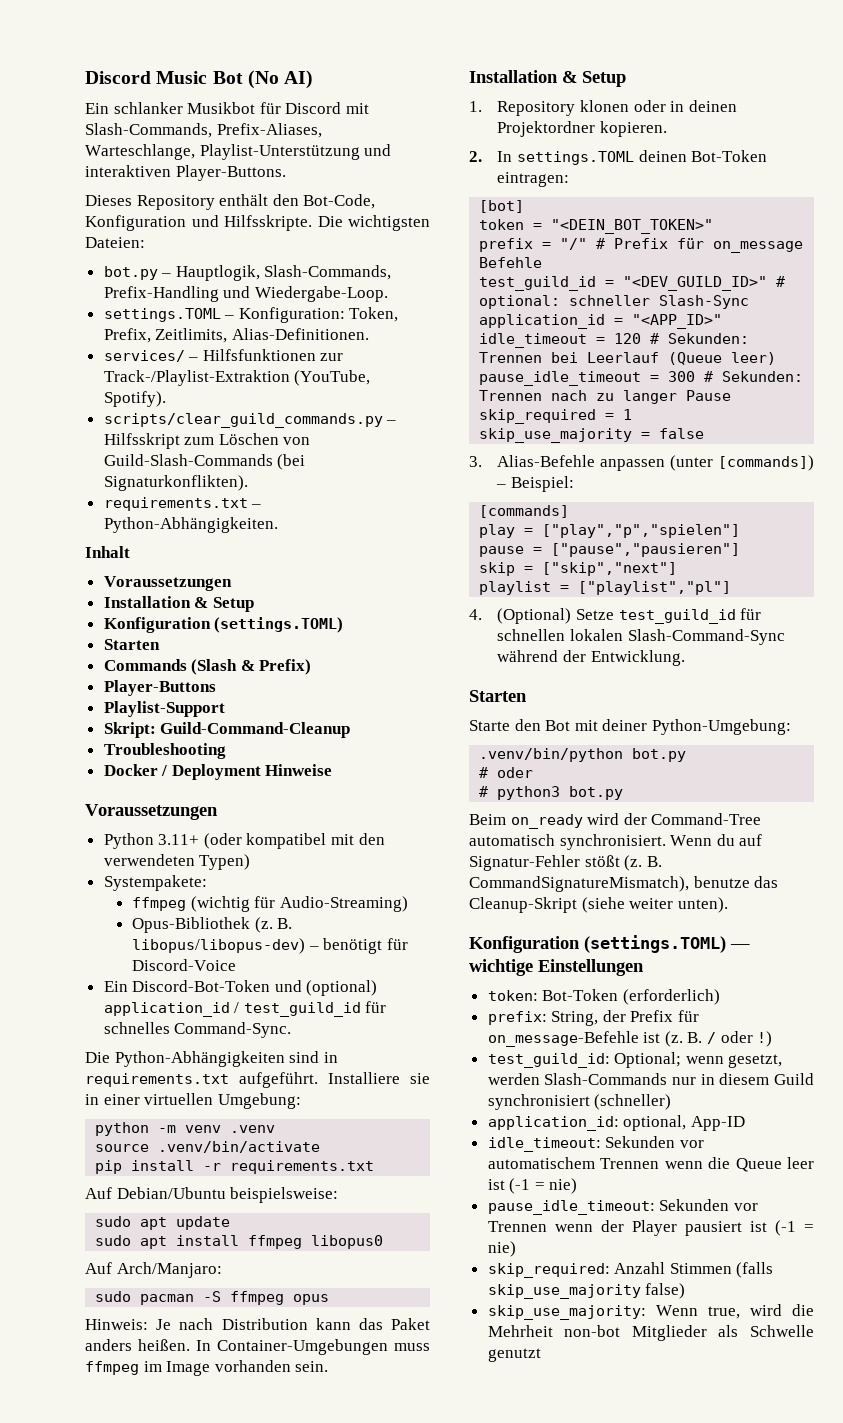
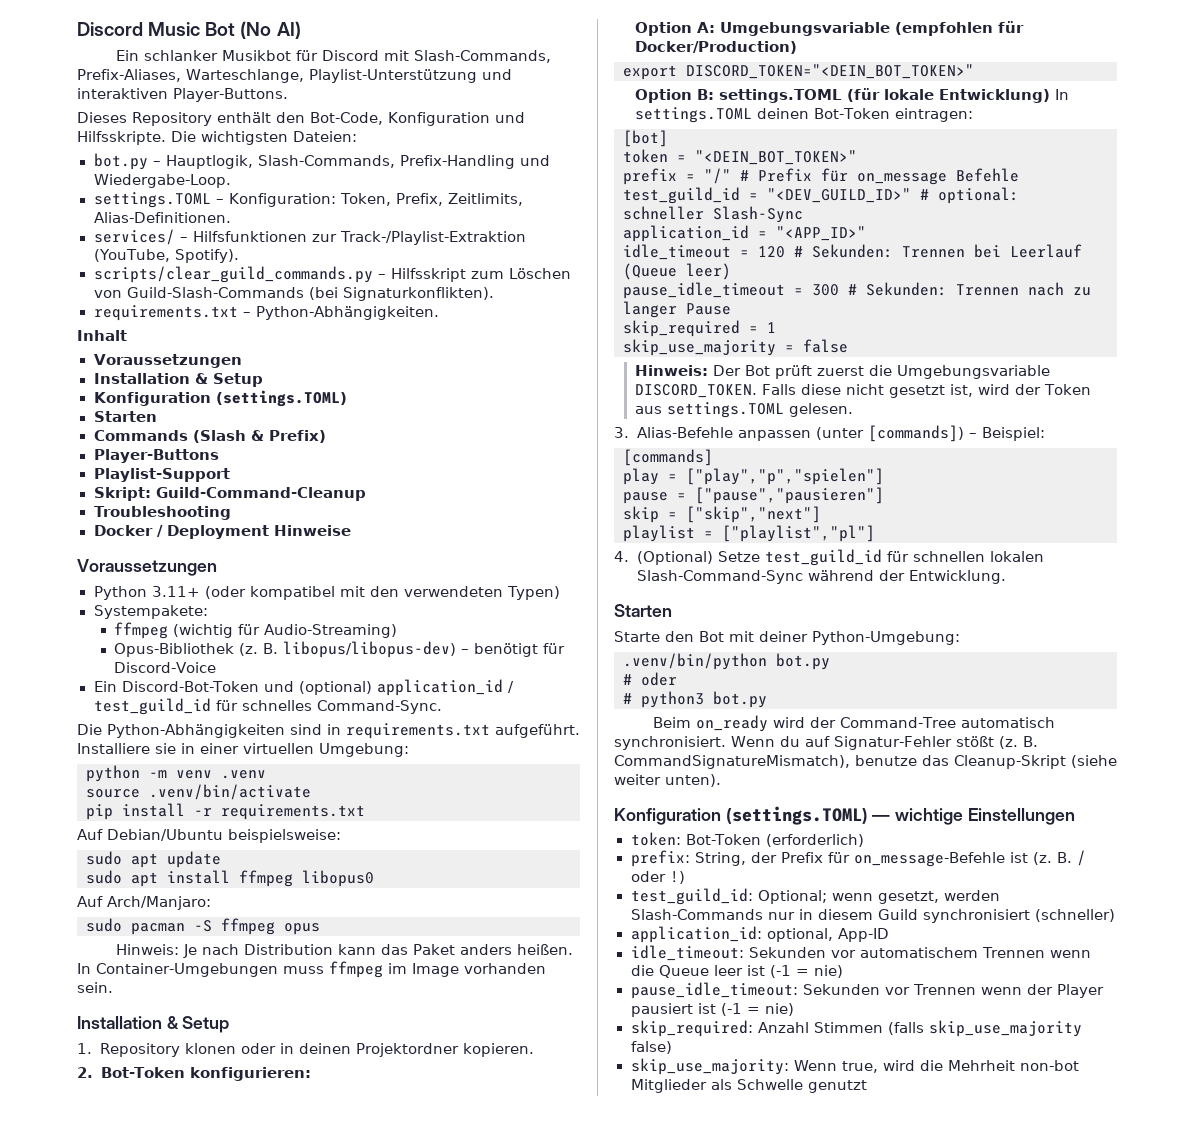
- 2. In settings.TOML deinen Bot-Token eintragen:
+ 2. Bot-Token konfigurieren:
+ Option A: Umgebungsvariable (empfohlen für Docker/Production)
+ export DISCORD_TOKEN="<DEIN_BOT_TOKEN>"
+ Option B: settings.TOML (für lokale Entwicklung) In settings.TOML deinen Bot-Token eintragen:
+ Hinweis: Der Bot prüft zuerst die Umgebungsvariable DISCORD_TOKEN. Falls diese nicht gesetzt ist, wird der Token aus settings.TOML gelesen.

